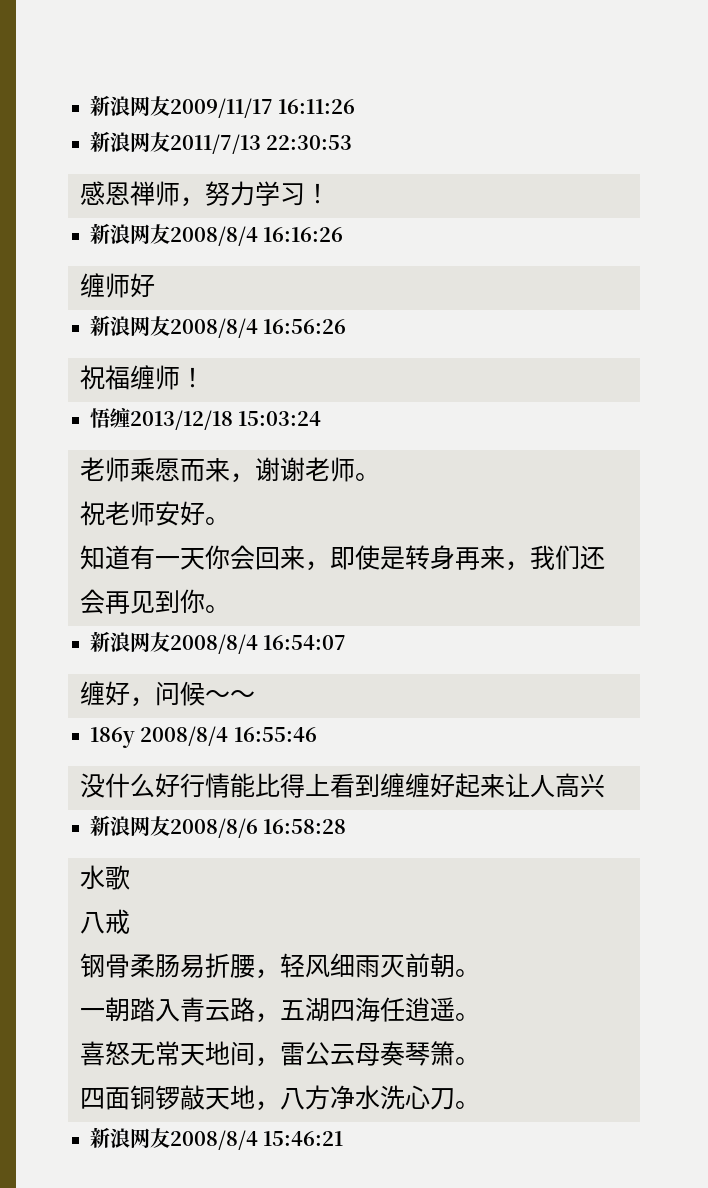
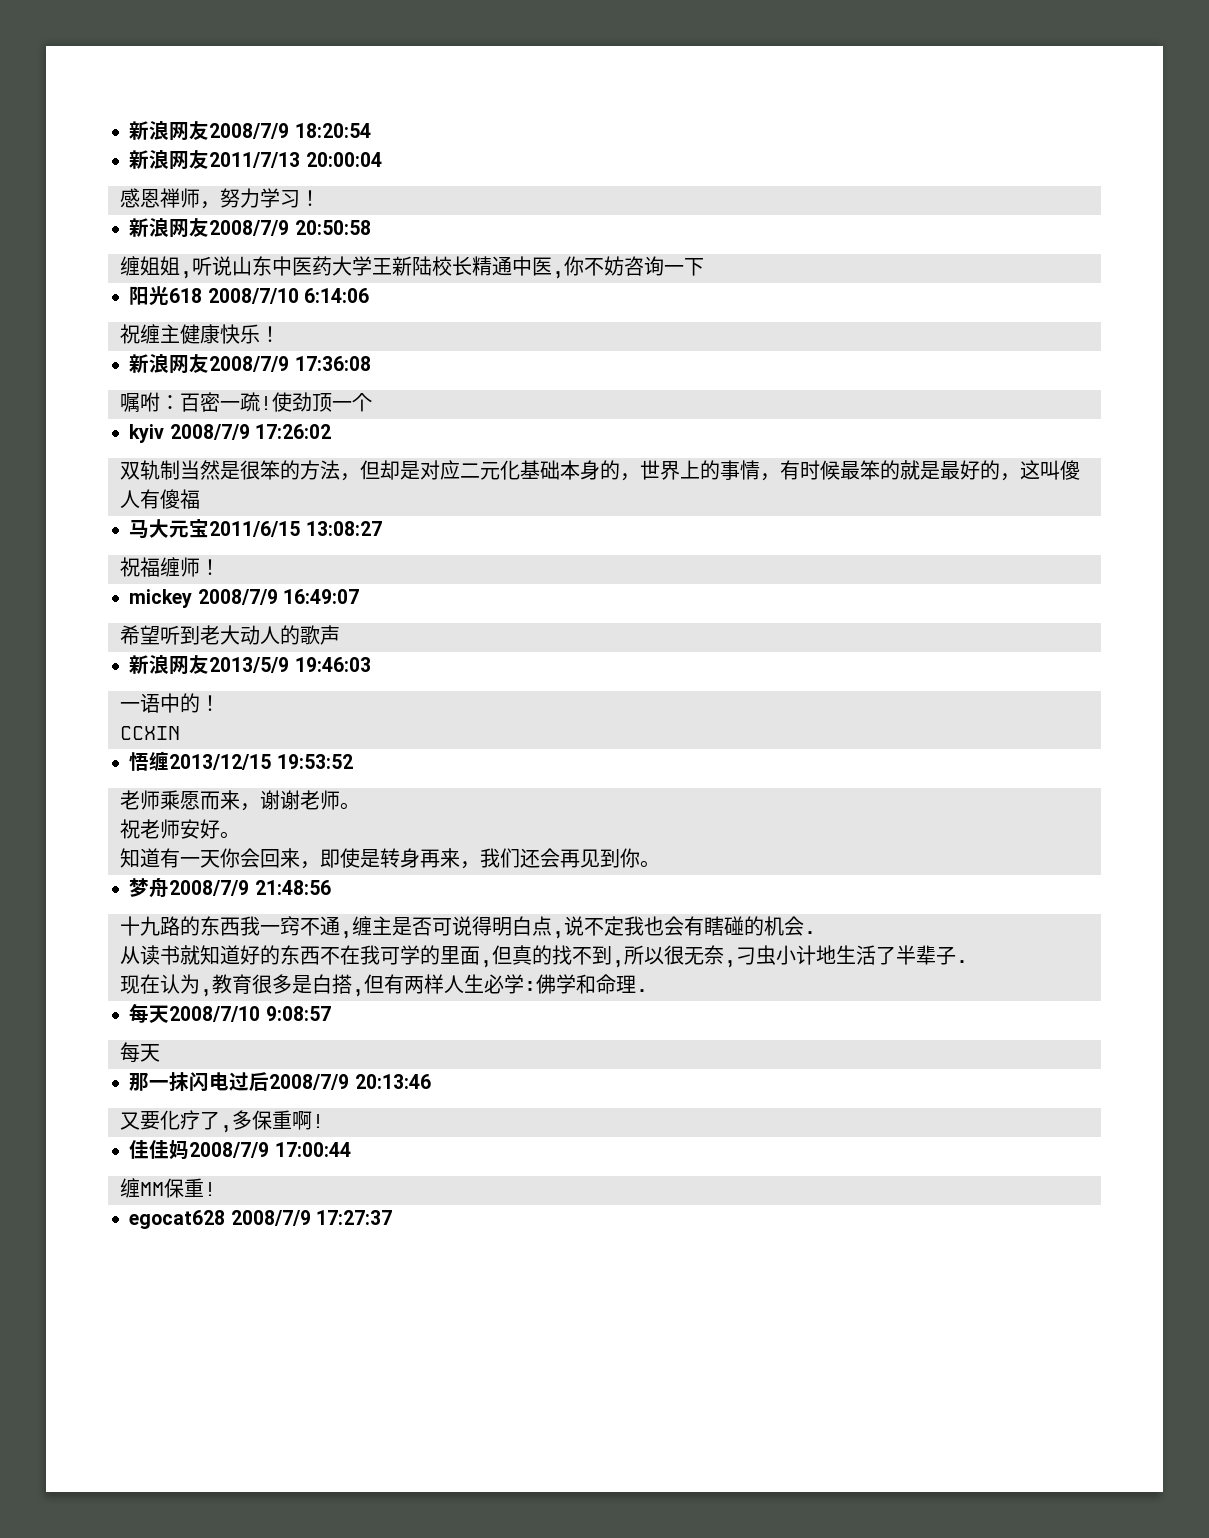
- 新浪网友2009/11/17 16:11:26
+ 新浪网友2008/7/9 18:20:54
- 新浪网友2011/7/13 22:30:53
+ 新浪网友2011/7/13 20:00:04
- 新浪网友2008/8/4 16:16:26
- 缠师好
- 新浪网友2008/8/4 16:56:26
+ 新浪网友2008/7/9 20:50:58
+ 缠姐姐,听说山东中医药大学王新陆校长精通中医,你不妨咨询一下
+ 阳光618 2008/7/10 6:14:06
+ 祝缠主健康快乐！
+ 新浪网友2008/7/9 17:36:08
+ 嘱咐：百密一疏!使劲顶一个
+ kyiv 2008/7/9 17:26:02
+ 双轨制当然是很笨的方法，但却是对应二元化基础本身的，世界上的事情，有时候最笨的就是最好的，这叫傻人有傻福
+ 马大元宝2011/6/15 13:08:27
  祝福缠师！
+ mickey 2008/7/9 16:49:07
+ 希望听到老大动人的歌声
+ 新浪网友2013/5/9 19:46:03
+ 一语中的！
+ CCXIN
- 悟缠2013/12/18 15:03:24
+ 悟缠2013/12/15 19:53:52
- 新浪网友2008/8/4 16:54:07
- 缠好，问候～～
- 186y 2008/8/4 16:55:46
- 没什么好行情能比得上看到缠缠好起来让人高兴
- 新浪网友2008/8/6 16:58:28
- 水歌
- 八戒
- 钢骨柔肠易折腰，轻风细雨灭前朝。
- 一朝踏入青云路，五湖四海任逍遥。
- 喜怒无常天地间，雷公云母奏琴箫。
- 四面铜锣敲天地，八方净水洗心刀。
- 新浪网友2008/8/4 15:46:21
+ 梦舟2008/7/9 21:48:56
+ 十九路的东西我一窍不通,缠主是否可说得明白点,说不定我也会有瞎碰的机会.
+ 从读书就知道好的东西不在我可学的里面,但真的找不到,所以很无奈,刁虫小计地生活了半辈子.
+ 现在认为,教育很多是白搭,但有两样人生必学:佛学和命理.
+ 每天2008/7/10 9:08:57
+ 每天
+ 那一抹闪电过后2008/7/9 20:13:46
+ 又要化疗了,多保重啊!
+ 佳佳妈2008/7/9 17:00:44
+ 缠MM保重!
+ egocat628 2008/7/9 17:27:37

